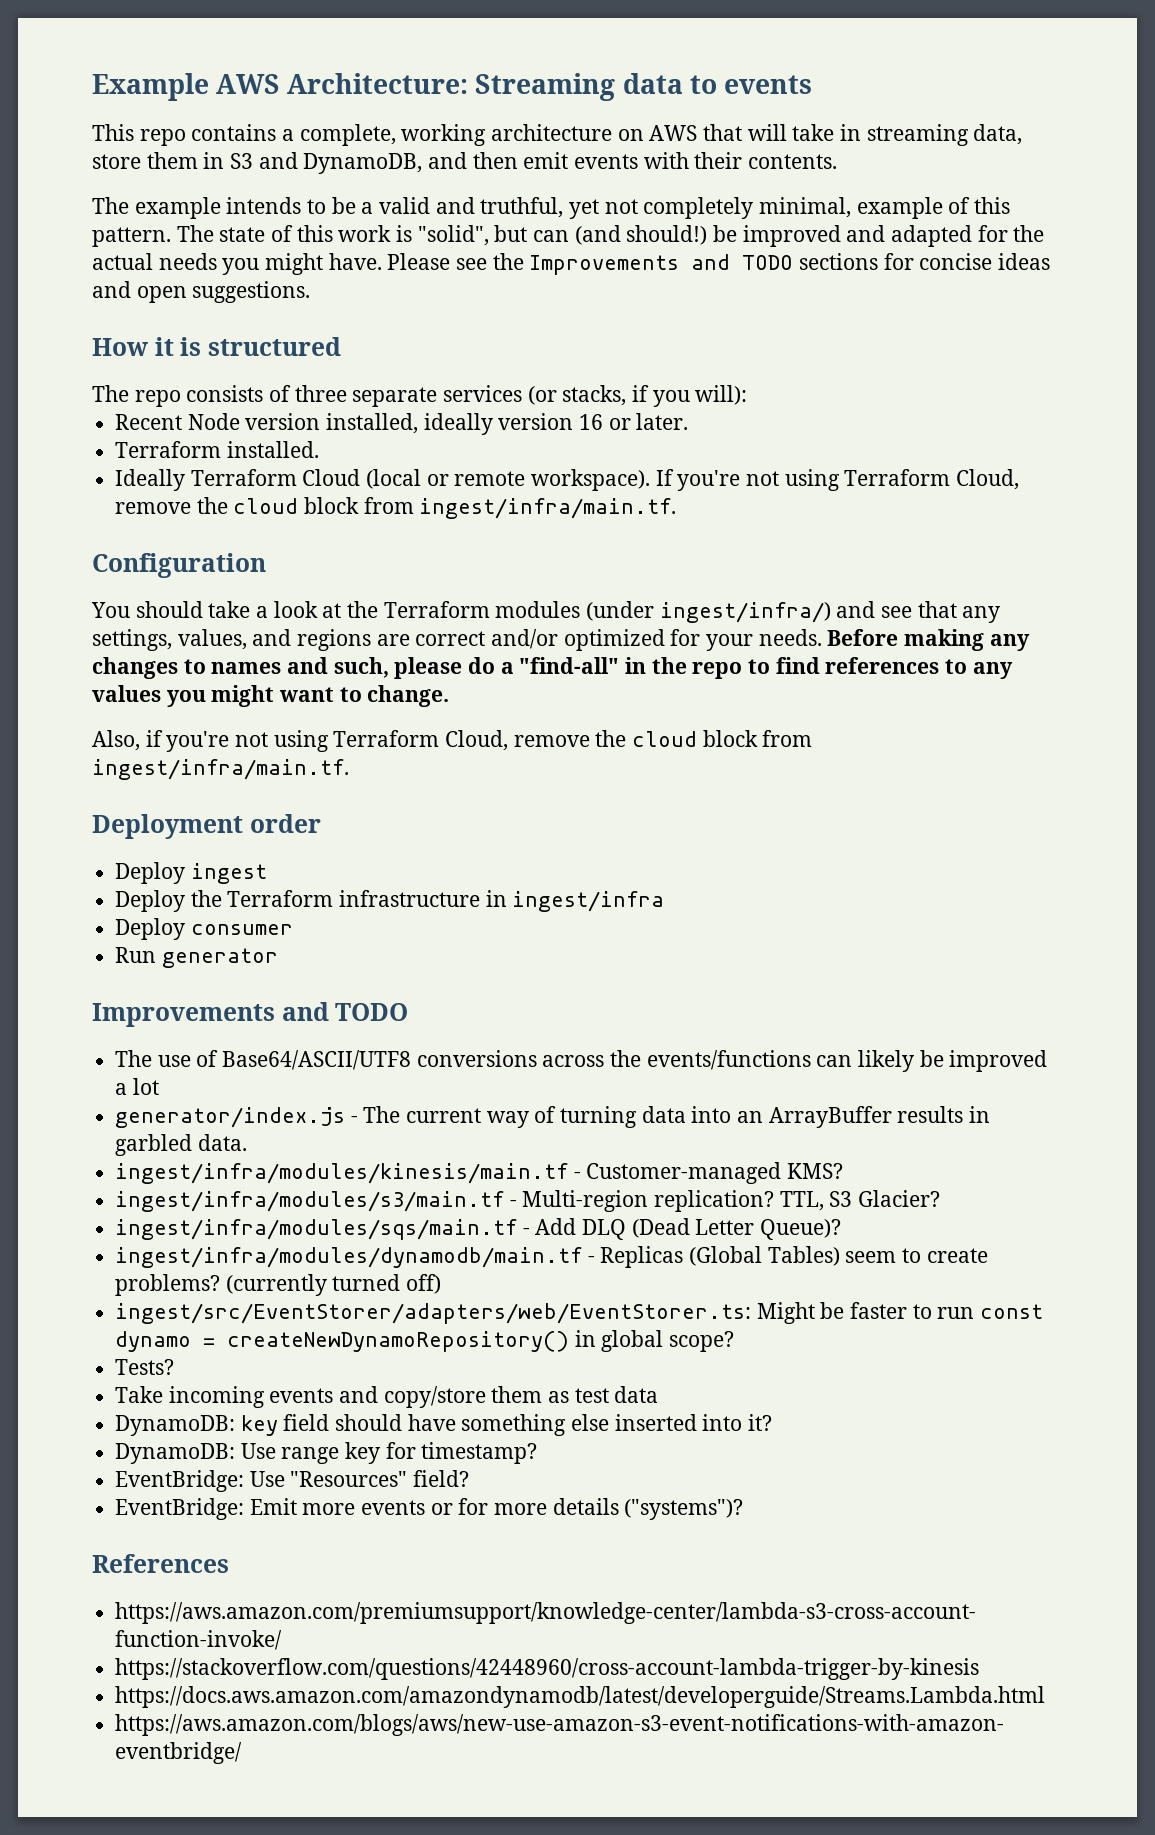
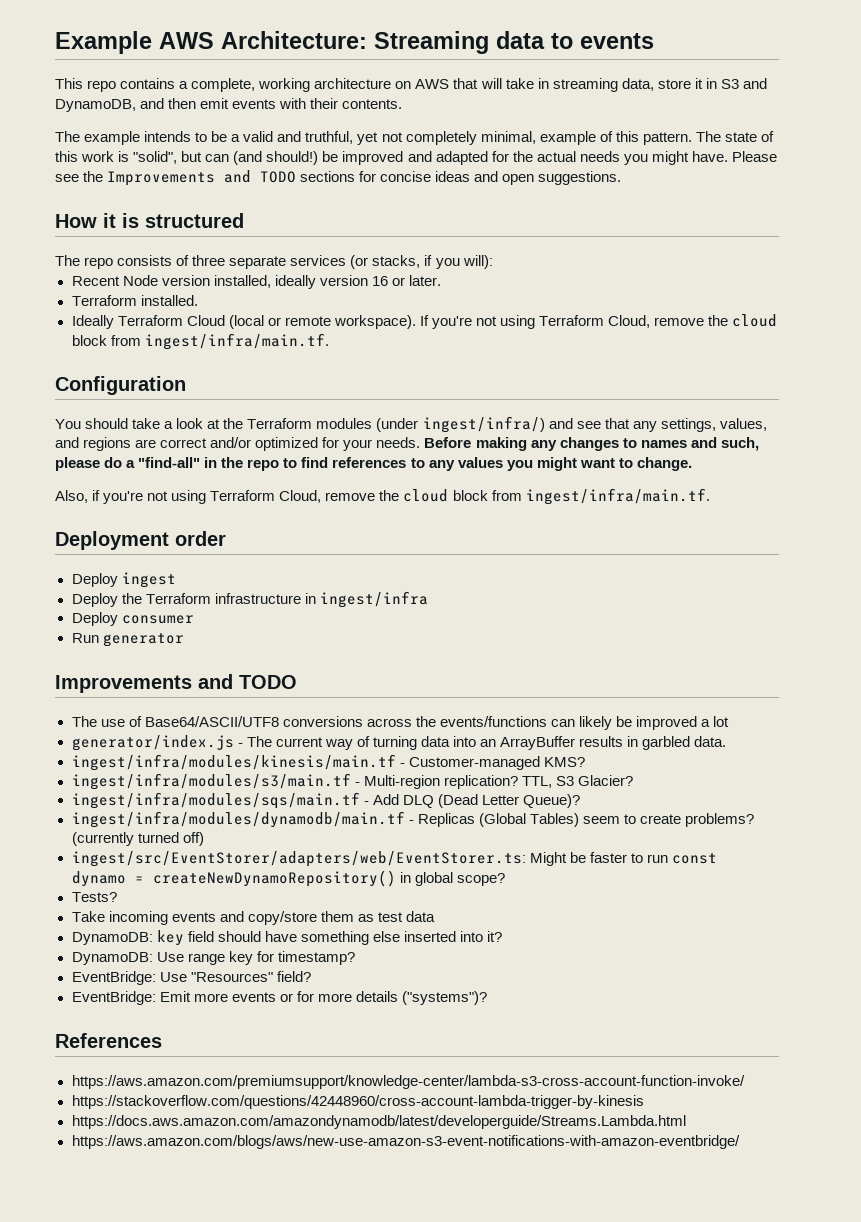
- This repo contains a complete, working architecture on AWS that will take in streaming data, store them in S3 and DynamoDB, and then emit events with their contents.
+ This repo contains a complete, working architecture on AWS that will take in streaming data, store it in S3 and DynamoDB, and then emit events with their contents.

